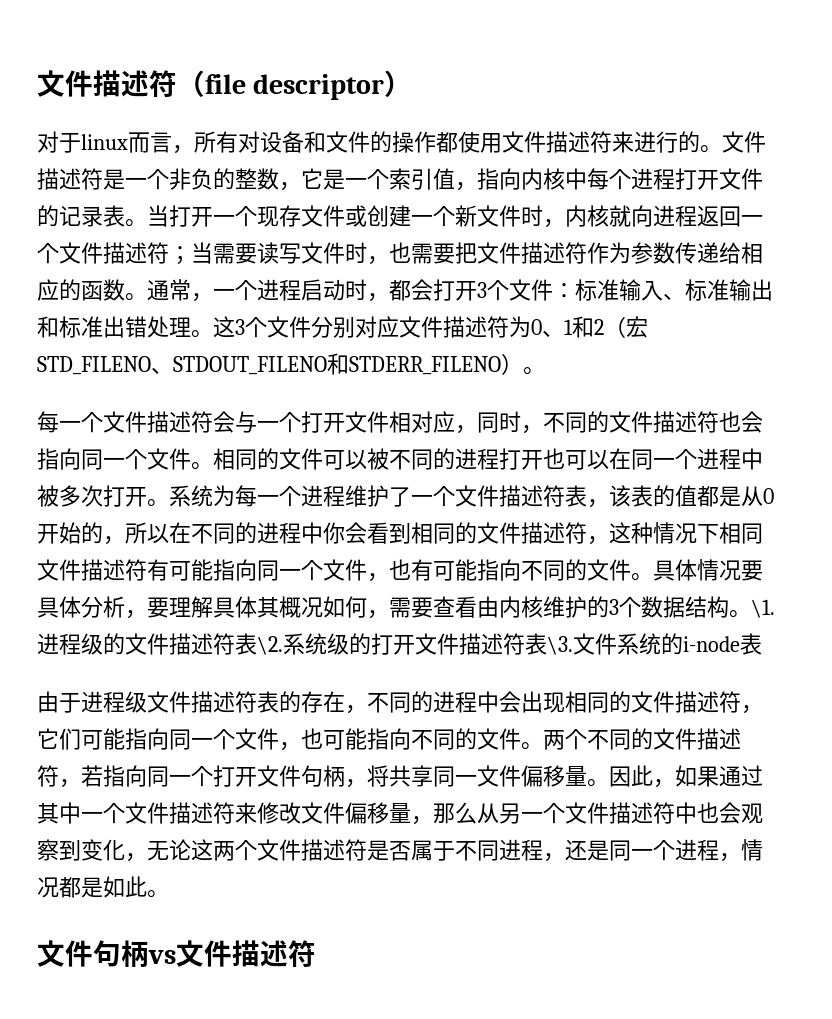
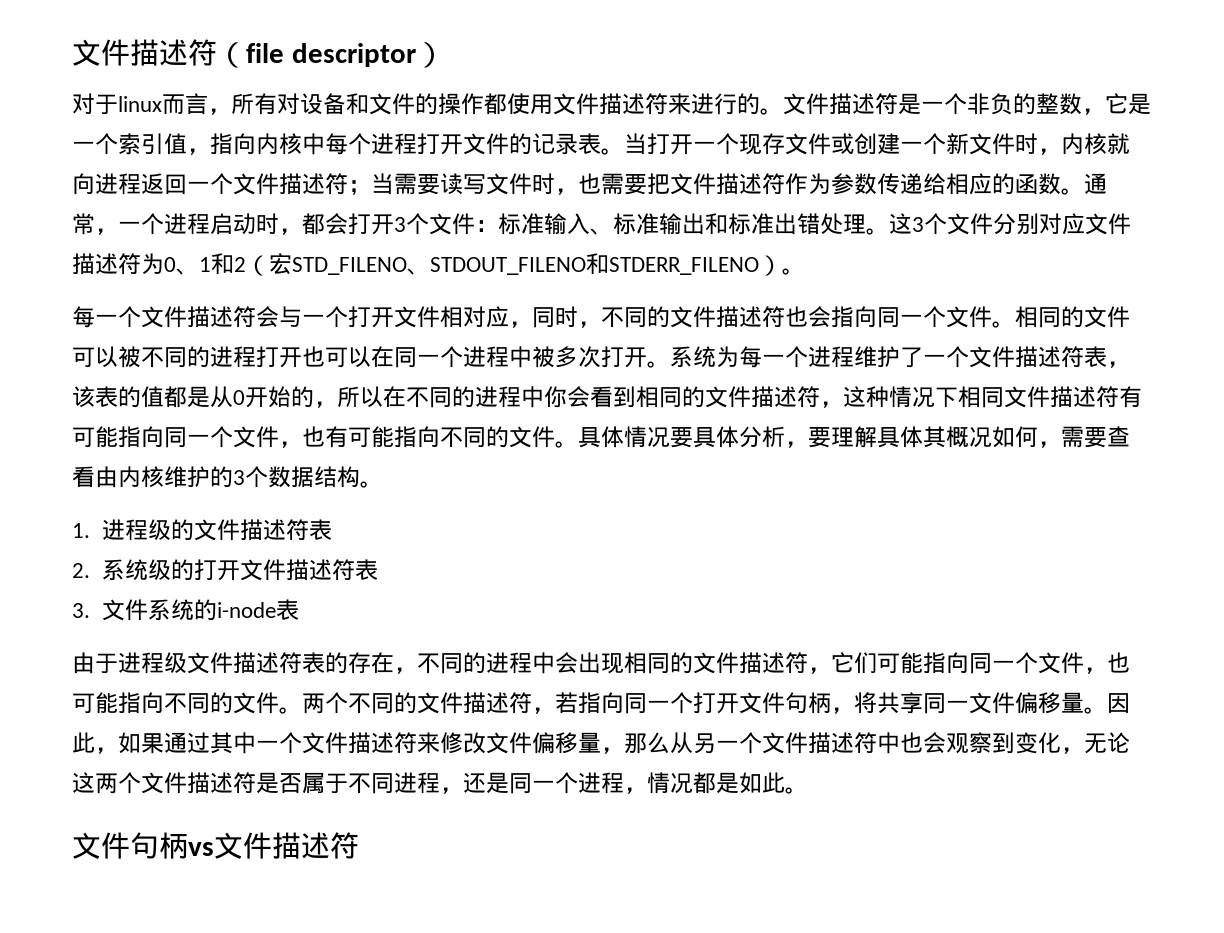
- 具体情况要具体分析，要理解具体其概况如何，需要查看由内核维护的3个数据结构。\1.进程级的文件描述符表\2.系统级的打开文件描述符表\3.文件系统的i-node表
+ 具体情况要具体分析，要理解具体其概况如何，需要查看由内核维护的3个数据结构。
+ 1.进程级的文件描述符表
+ 2.系统级的打开文件描述符表
+ 3.文件系统的i-node表

